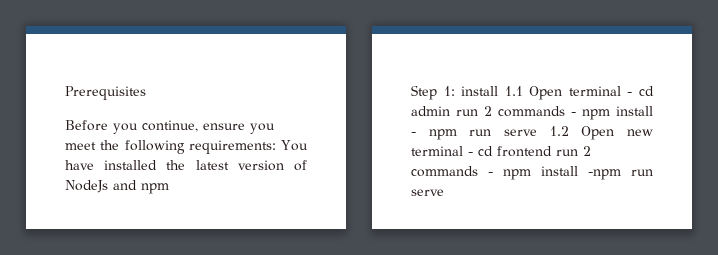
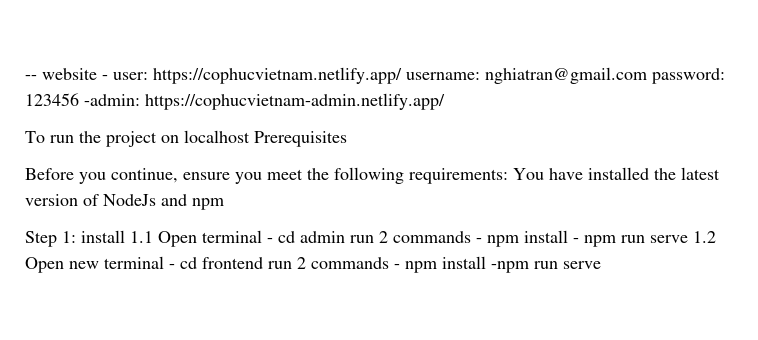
- Prerequisites
+ -- website - user: https://cophucvietnam.netlify.app/ username: nghiatran@gmail.com password: 123456 -admin: https://cophucvietnam-admin.netlify.app/
+ To run the project on localhost Prerequisites

